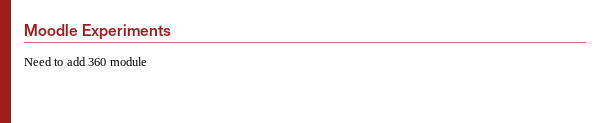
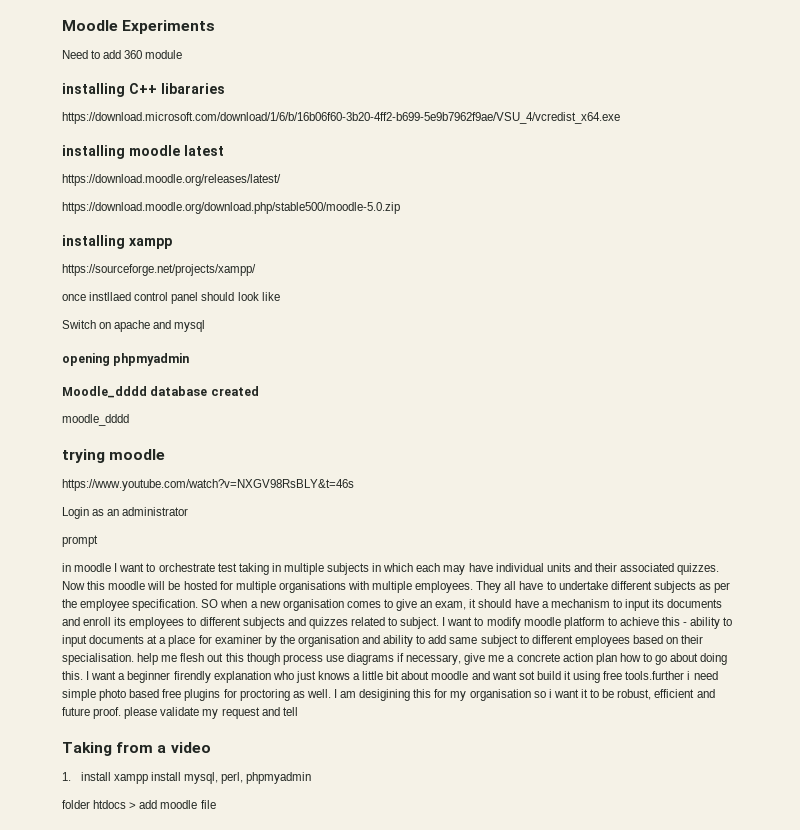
+ installing C++ libararies
+ https://download.microsoft.com/download/1/6/b/16b06f60-3b20-4ff2-b699-5e9b7962f9ae/VSU_4/vcredist_x64.exe
+ installing moodle latest
+ https://download.moodle.org/releases/latest/
+ https://download.moodle.org/download.php/stable500/moodle-5.0.zip
+ installing xampp
+ https://sourceforge.net/projects/xampp/
+ once instllaed control panel should look like
+ Switch on apache and mysql
+ opening phpmyadmin
+ Moodle_dddd database created
+ moodle_dddd
+ trying moodle
+ https://www.youtube.com/watch?v=NXGV98RsBLY&t=46s
+ Login as an administrator
+ prompt
+ in moodle I want to orchestrate test taking in multiple subjects in which each may have individual units and their associated quizzes. Now this moodle will be hosted for multiple organisations with multiple employees. They all have to undertake different subjects as per the employee specification. SO when a new organisation comes to give an exam, it should have a mechanism to input its documents and enroll its employees to different subjects and quizzes related to subject. I want to modify moodle platform to achieve this - ability to input documents at a place for examiner by the organisation and ability to add same subject to different employees based on their specialisation. help me flesh out this though process use diagrams if necessary, give me a concrete action plan how to go about doing this. I want a beginner firendly explanation who just knows a little bit about moodle and want sot build it using free tools.further i need simple photo based free plugins for proctoring as well. I am desigining this for my organisation so i want it to be robust, efficient and future proof. please validate my request and tell
+ Taking from a video
+ 1. install xampp install mysql, perl, phpmyadmin
+ folder htdocs > add moodle file

